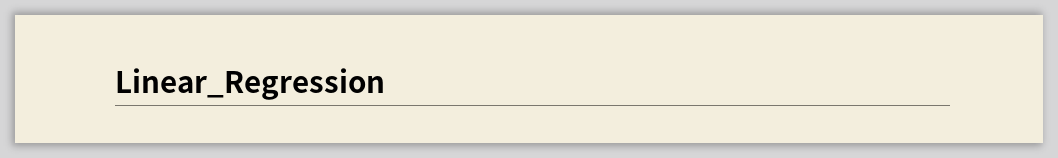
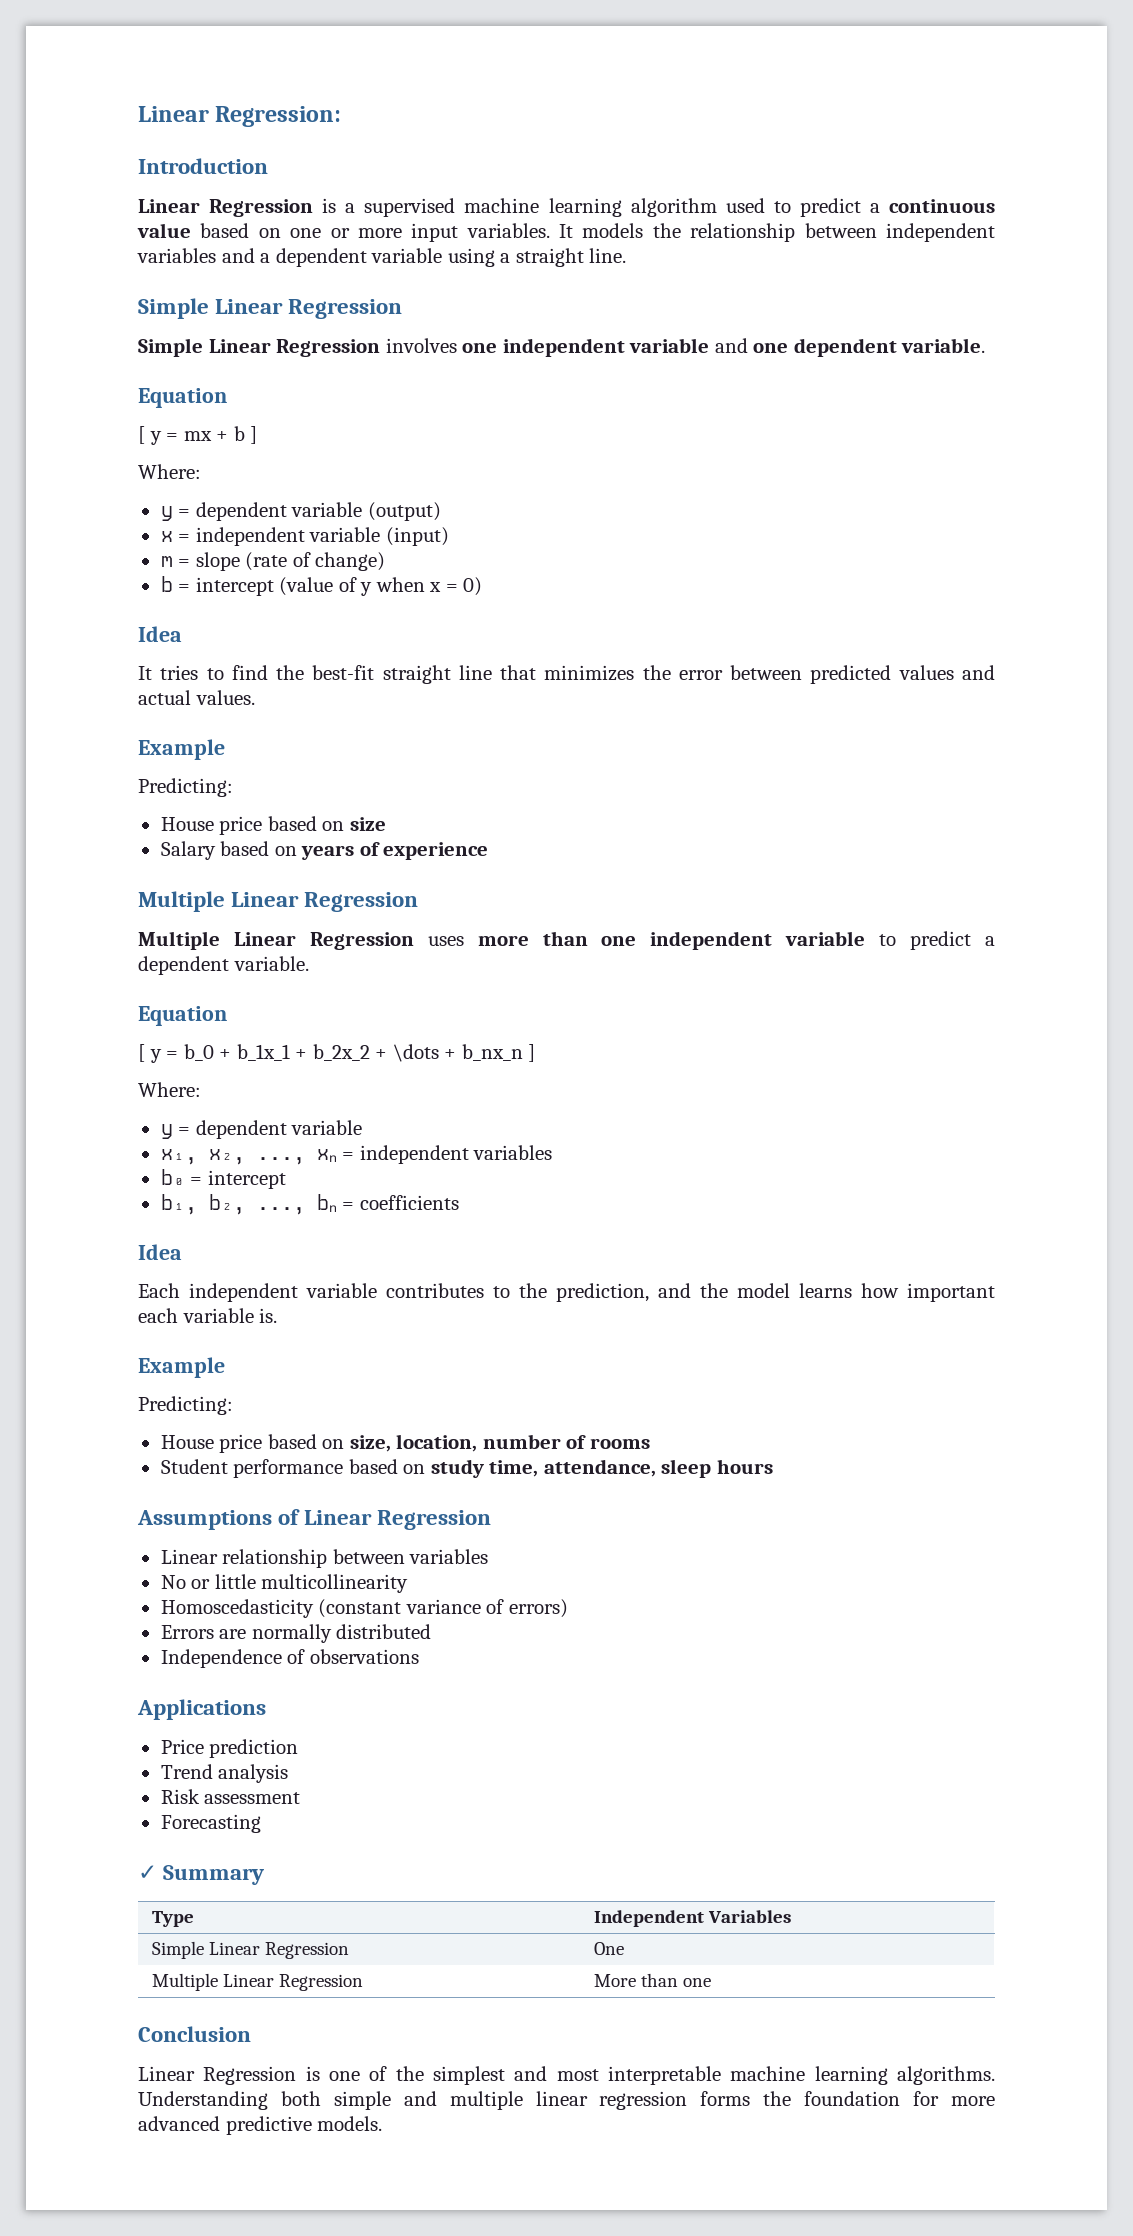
- Linear_Regression
+ Linear Regression:
+ Introduction
+ Linear Regression is a supervised machine learning algorithm used to predict a continuous value based on one or more input variables. It models the relationship between independent variables and a dependent variable using a straight line.
+ Simple Linear Regression
+ Simple Linear Regression involves one independent variable and one dependent variable.
+ Equation
+ [ y = mx + b ]
+ Where:
+ y = dependent variable (output)
+ x = independent variable (input)
+ m = slope (rate of change)
+ b = intercept (value of y when x = 0)
+ Idea
+ It tries to find the best-fit straight line that minimizes the error between predicted values and actual values.
+ Example
+ Predicting:
+ House price based on size
+ Salary based on years of experience
+ Multiple Linear Regression
+ Multiple Linear Regression uses more than one independent variable to predict a dependent variable.
+ Equation
+ [ y = b_0 + b_1x_1 + b_2x_2 + \dots + b_nx_n ]
+ Where:
+ y = dependent variable
+ x₁, x₂, ..., xₙ = independent variables
+ b₀ = intercept
+ b₁, b₂, ..., bₙ = coefficients
+ Idea
+ Each independent variable contributes to the prediction, and the model learns how important each variable is.
+ Example
+ Predicting:
+ House price based on size, location, number of rooms
+ Student performance based on study time, attendance, sleep hours
+ Assumptions of Linear Regression
+ Linear relationship between variables
+ No or little multicollinearity
+ Homoscedasticity (constant variance of errors)
+ Errors are normally distributed
+ Independence of observations
+ Applications
+ Price prediction
+ Trend analysis
+ Risk assessment
+ Forecasting
+ ✓ Summary
+ Type | Independent Variables
+ Simple Linear Regression | One
+ Multiple Linear Regression | More than one
+ Conclusion
+ Linear Regression is one of the simplest and most interpretable machine learning algorithms. Understanding both simple and multiple linear regression forms the foundation for more advanced predictive models.

